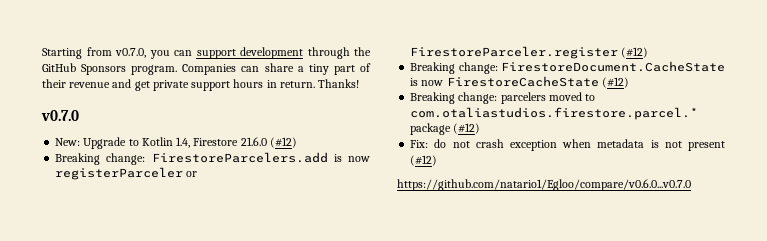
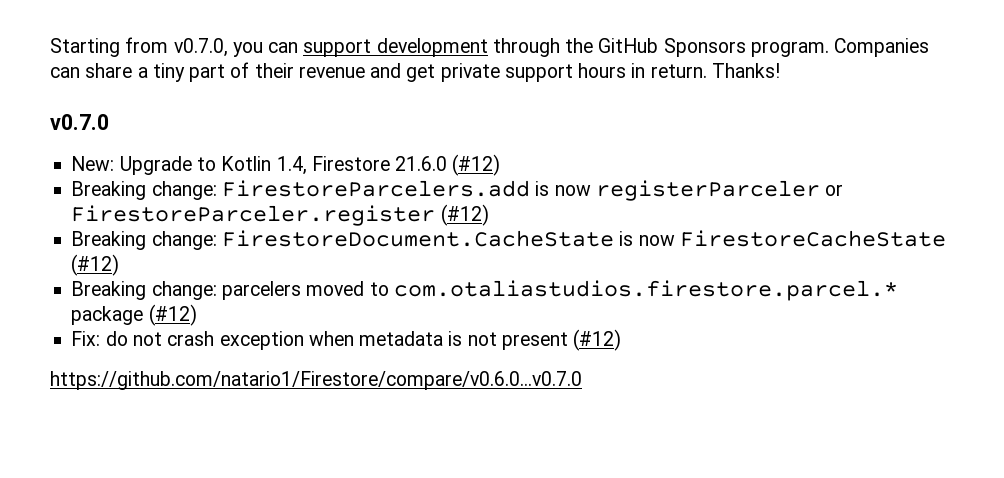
- https://github.com/natario1/Egloo/compare/v0.6.0...v0.7.0
+ https://github.com/natario1/Firestore/compare/v0.6.0...v0.7.0

